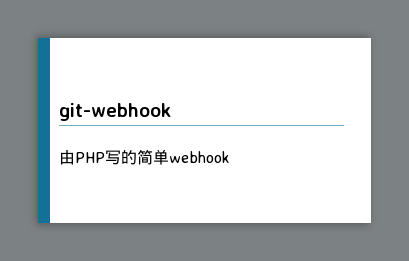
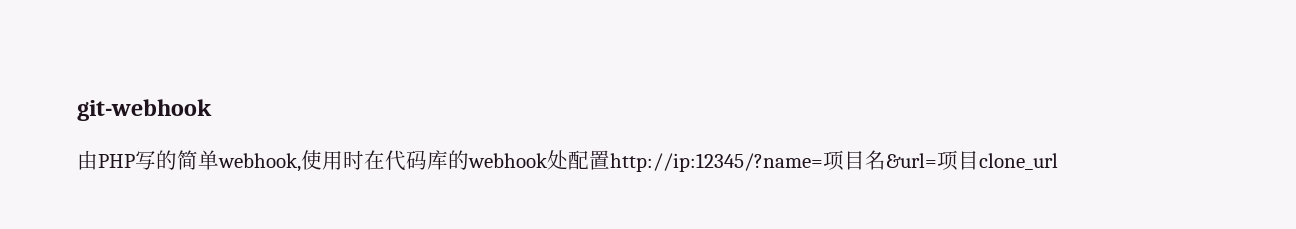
- 由PHP写的简单webhook
+ 由PHP写的简单webhook,使用时在代码库的webhook处配置http://ip:12345/?name=项目名&url=项目clone_url

